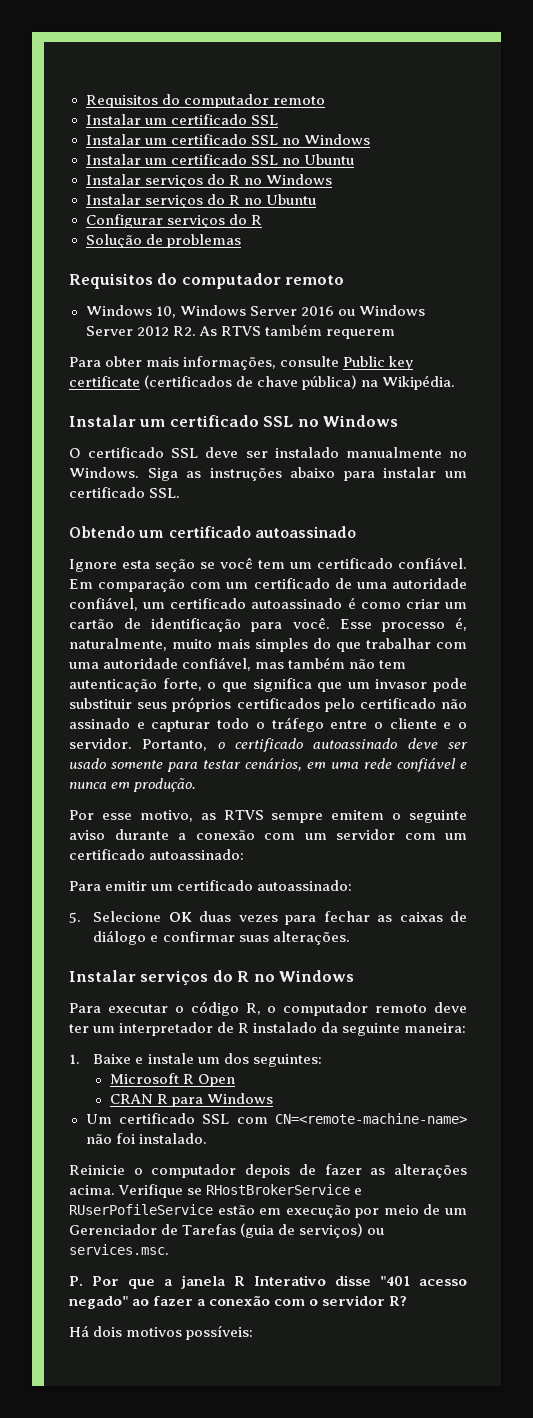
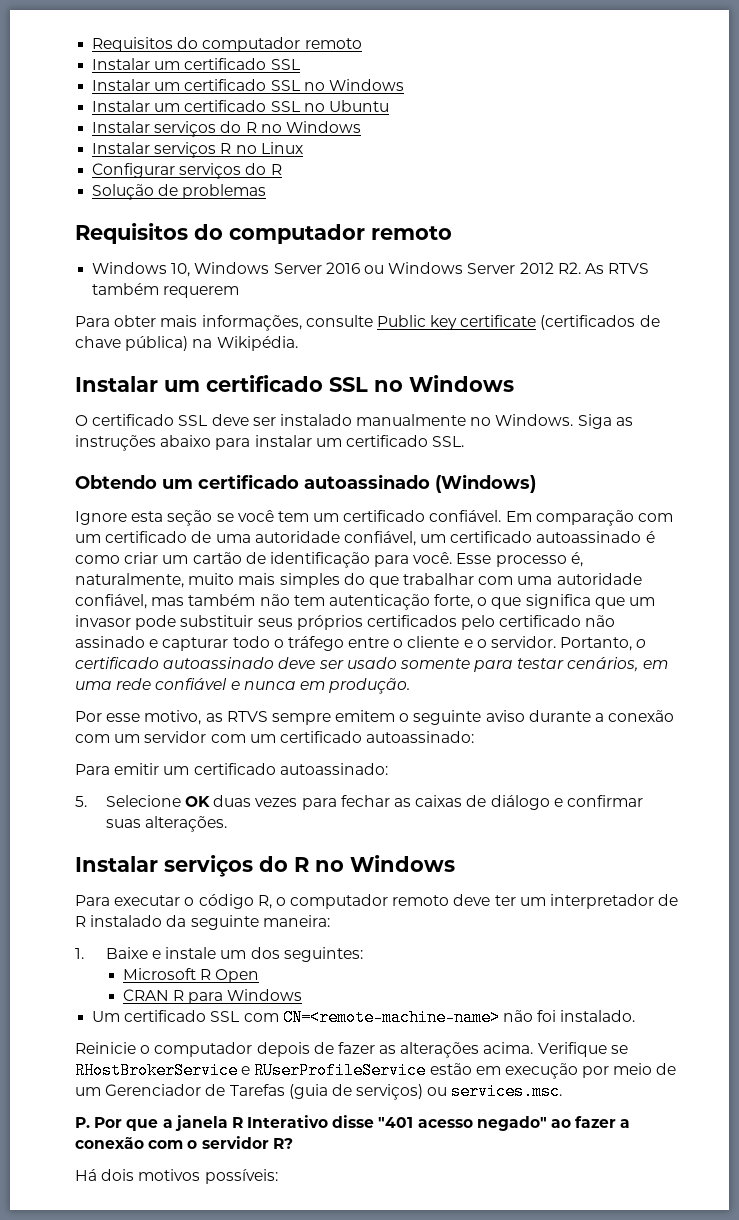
- Instalar serviços do R no Ubuntu
+ Instalar serviços R no Linux
- Obtendo um certificado autoassinado
+ Obtendo um certificado autoassinado (Windows)
- Verifique se RHostBrokerService e RUserPofileService estão em execução por meio de um Gerenciador de Tarefas (guia de serviços) ou services.msc.
+ Verifique se RHostBrokerService e RUserProfileService estão em execução por meio de um Gerenciador de Tarefas (guia de serviços) ou services.msc.

